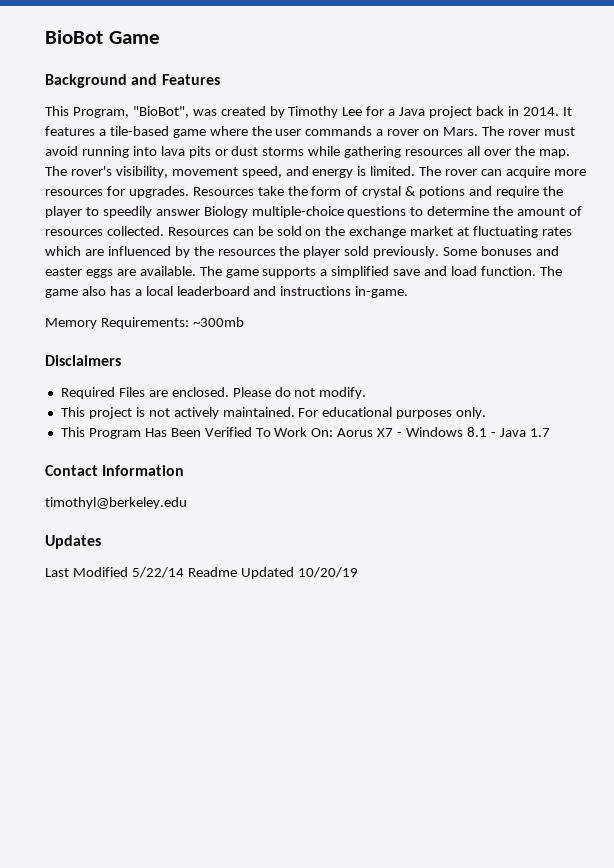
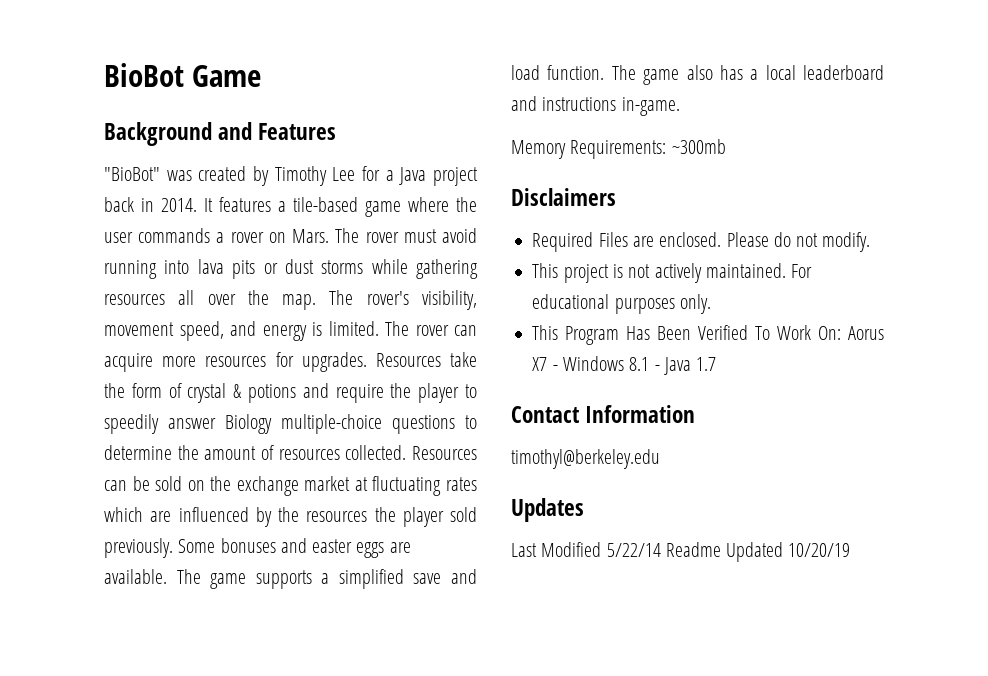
- This Program, "BioBot", was created by Timothy Lee for a Java project back in 2014.
+ "BioBot" was created by Timothy Lee for a Java project back in 2014.

